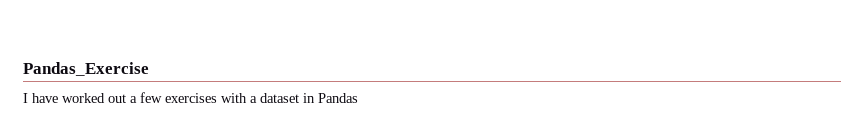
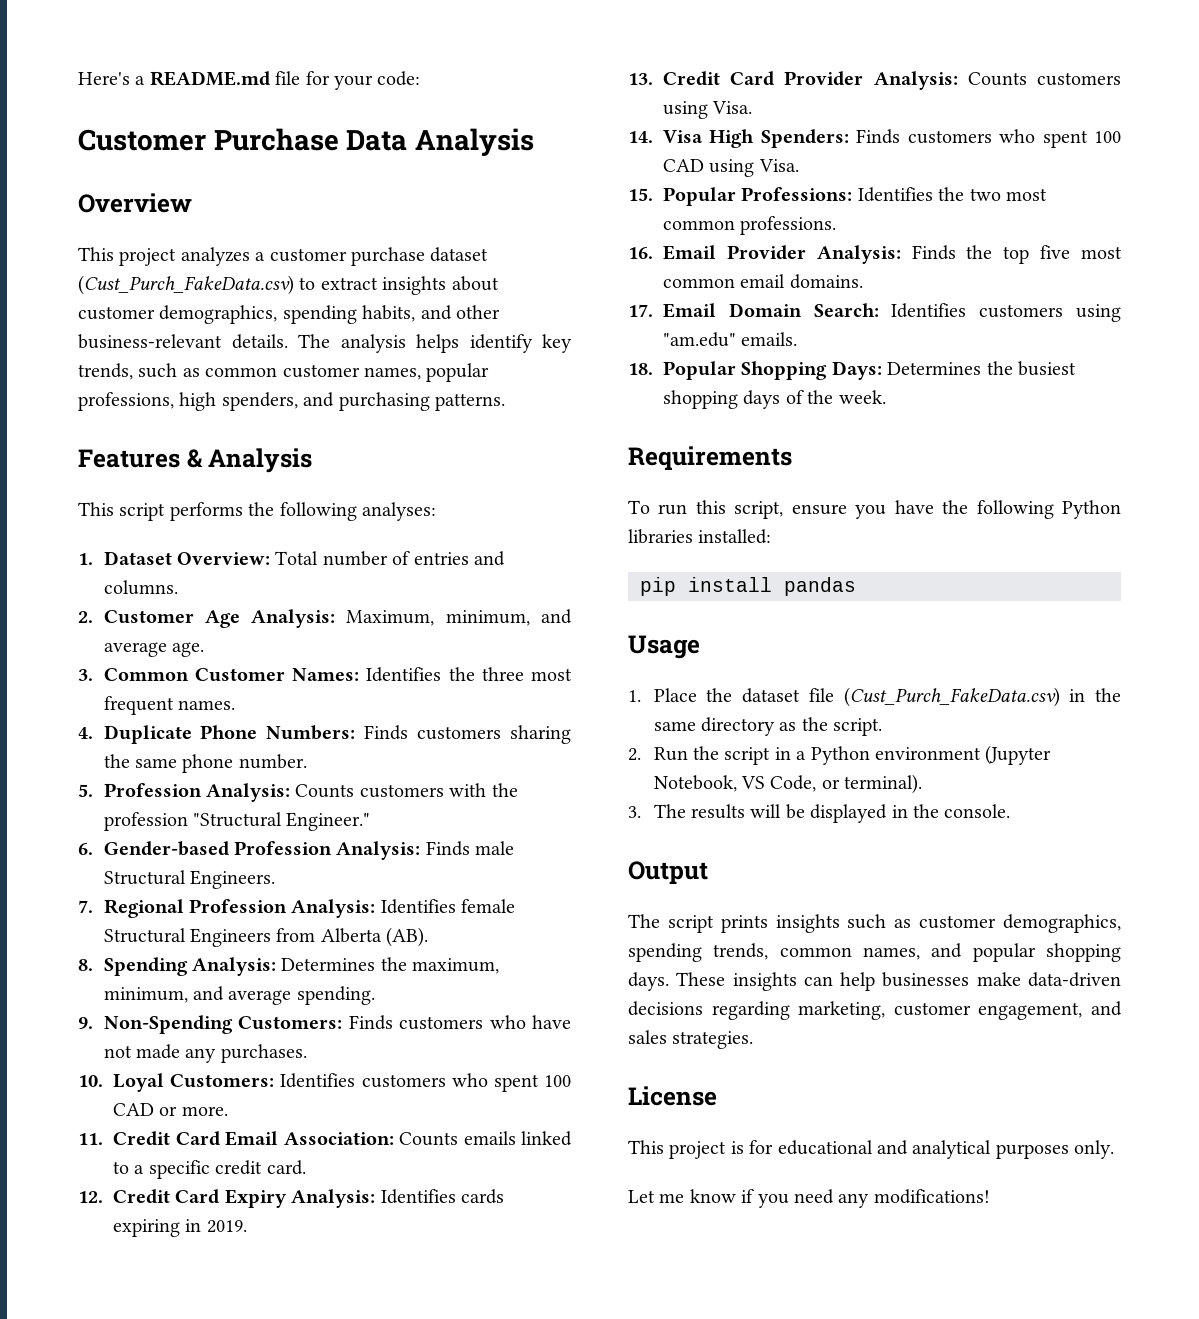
- Pandas_Exercise
- I have worked out a few exercises with a dataset in Pandas
+ Here's a README.md file for your code:
+ Customer Purchase Data Analysis
+ Overview
+ This project analyzes a customer purchase dataset (Cust_Purch_FakeData.csv) to extract insights about customer demographics, spending habits, and other business-relevant details. The analysis helps identify key trends, such as common customer names, popular professions, high spenders, and purchasing patterns.
+ Features & Analysis
+ This script performs the following analyses:
+ 1. Dataset Overview: Total number of entries and columns.
+ 2. Customer Age Analysis: Maximum, minimum, and average age.
+ 3. Common Customer Names: Identifies the three most frequent names.
+ 4. Duplicate Phone Numbers: Finds customers sharing the same phone number.
+ 5. Profession Analysis: Counts customers with the profession "Structural Engineer."
+ 6. Gender-based Profession Analysis: Finds male Structural Engineers.
+ 7. Regional Profession Analysis: Identifies female Structural Engineers from Alberta (AB).
+ 8. Spending Analysis: Determines the maximum, minimum, and average spending.
+ 9. Non-Spending Customers: Finds customers who have not made any purchases.
+ 10. Loyal Customers: Identifies customers who spent 100 CAD or more.
+ 11. Credit Card Email Association: Counts emails linked to a specific credit card.
+ 12. Credit Card Expiry Analysis: Identifies cards expiring in 2019.
+ 13. Credit Card Provider Analysis: Counts customers using Visa.
+ 14. Visa High Spenders: Finds customers who spent 100 CAD using Visa.
+ 15. Popular Professions: Identifies the two most common professions.
+ 16. Email Provider Analysis: Finds the top five most common email domains.
+ 17. Email Domain Search: Identifies customers using "am.edu" emails.
+ 18. Popular Shopping Days: Determines the busiest shopping days of the week.
+ Requirements
+ To run this script, ensure you have the following Python libraries installed:
+ pip install pandas
+ Usage
+ 1. Place the dataset file (Cust_Purch_FakeData.csv) in the same directory as the script.
+ 2. Run the script in a Python environment (Jupyter Notebook, VS Code, or terminal).
+ 3. The results will be displayed in the console.
+ Output
+ The script prints insights such as customer demographics, spending trends, common names, and popular shopping days. These insights can help businesses make data-driven decisions regarding marketing, customer engagement, and sales strategies.
+ License
+ This project is for educational and analytical purposes only.
+ Let me know if you need any modifications!

